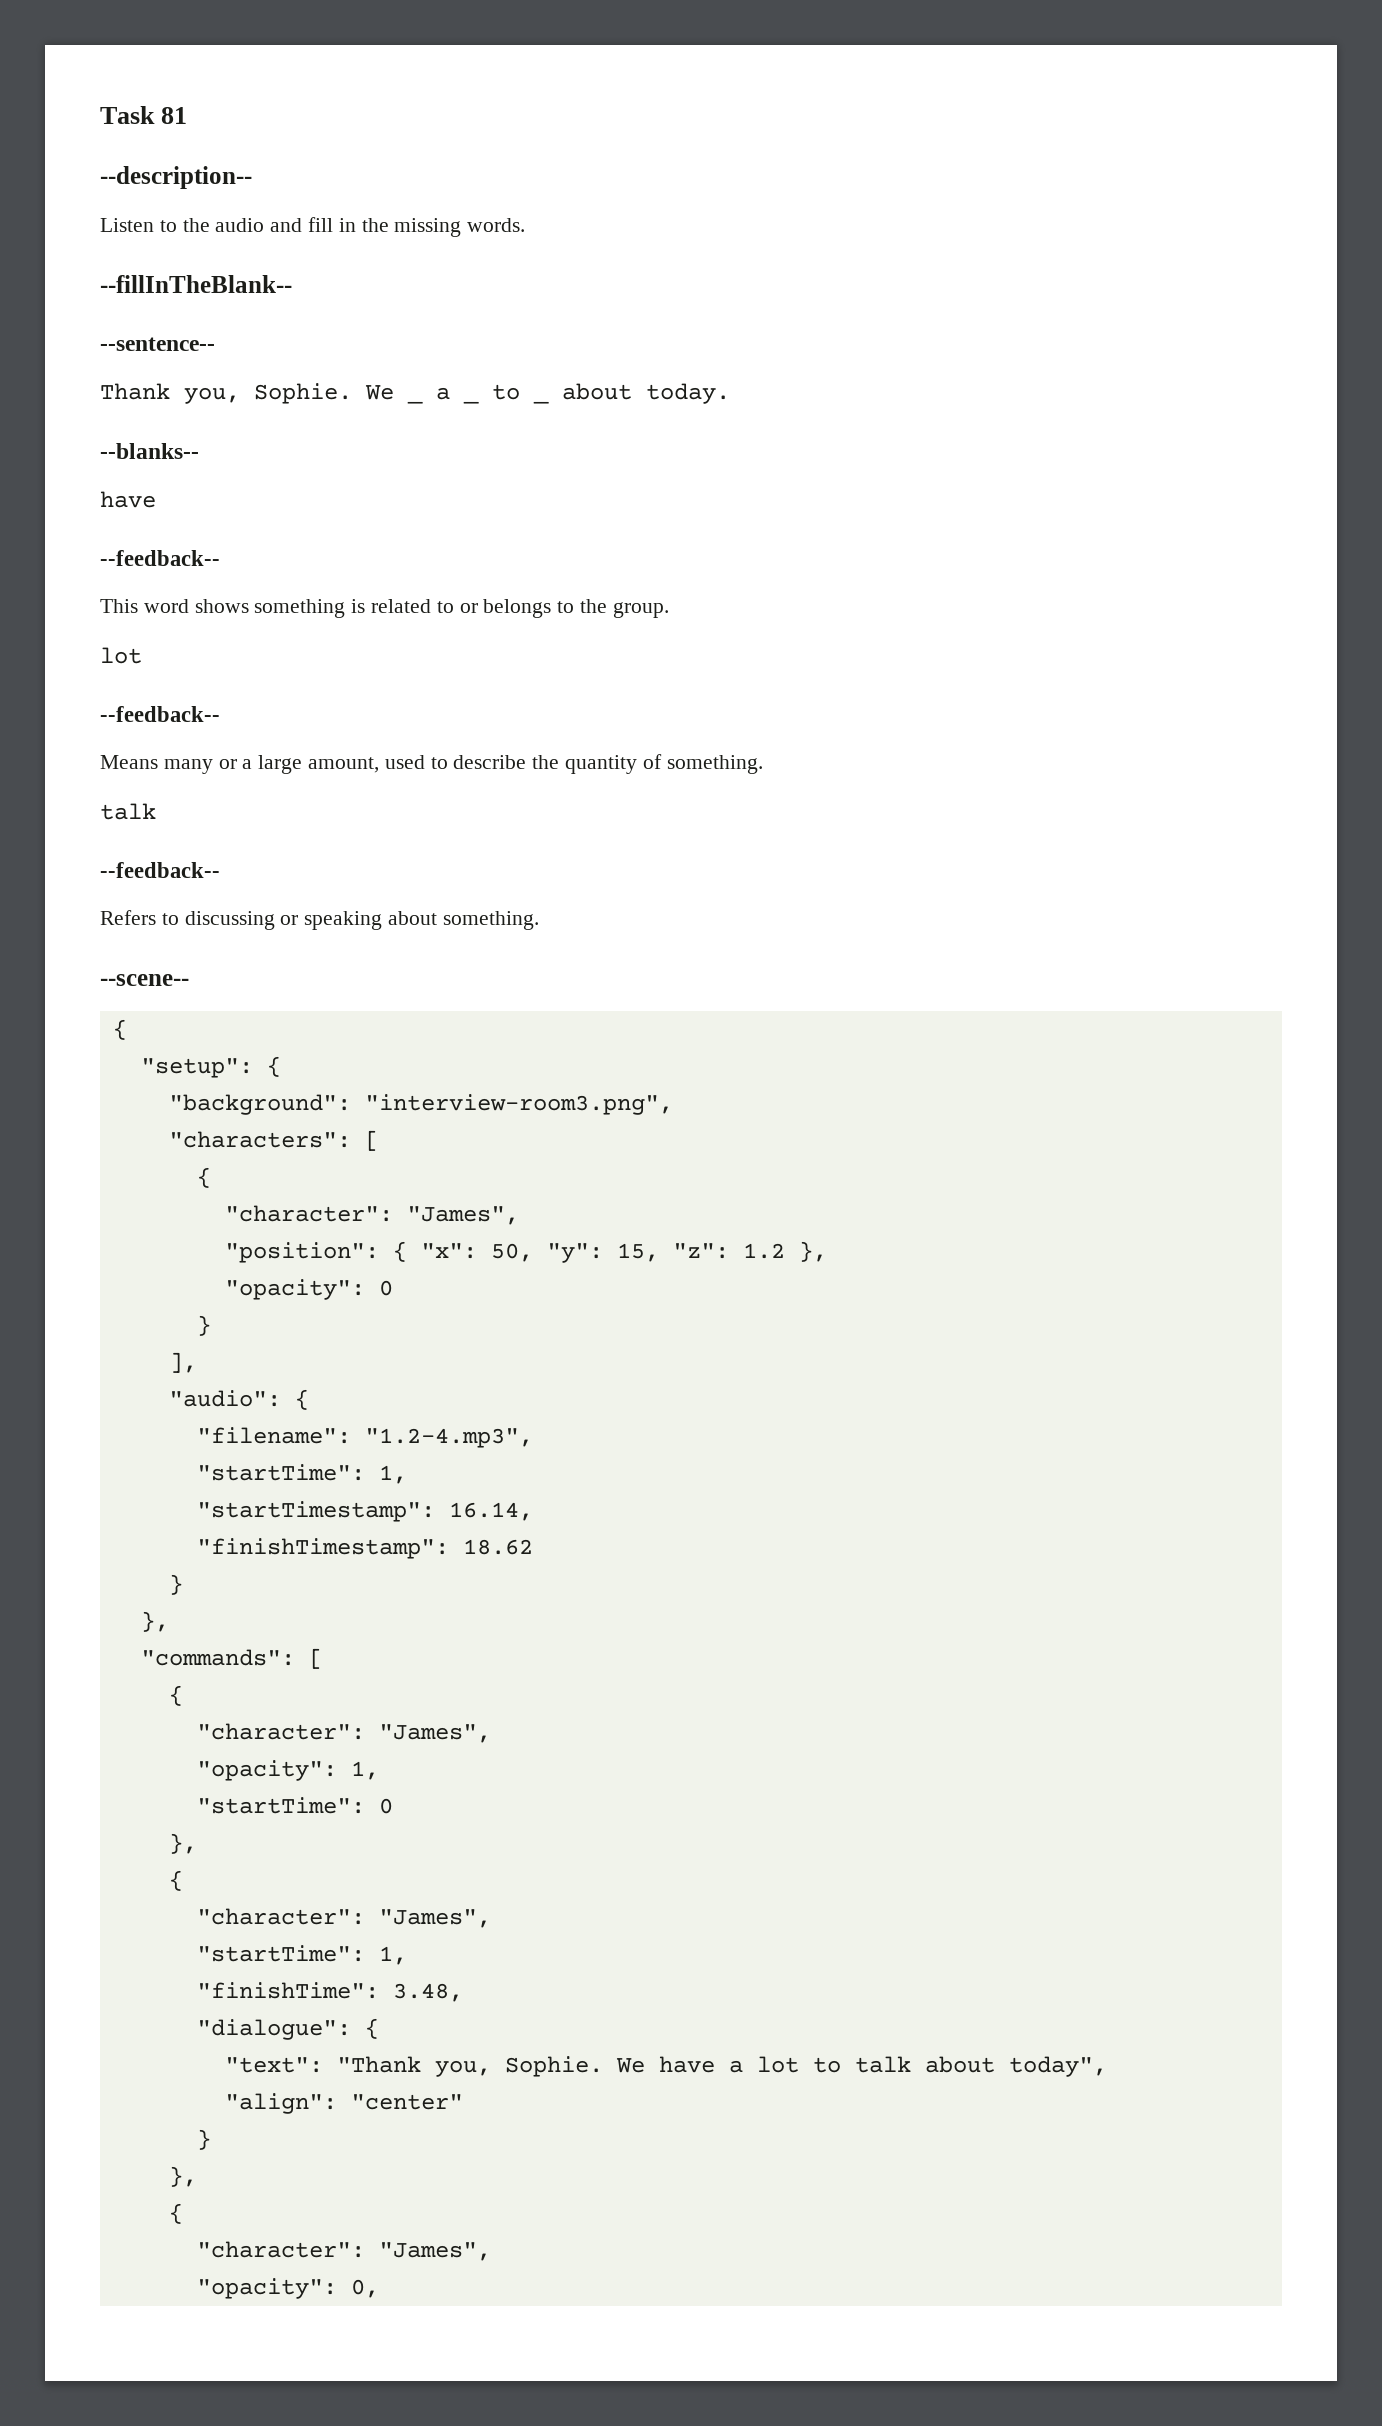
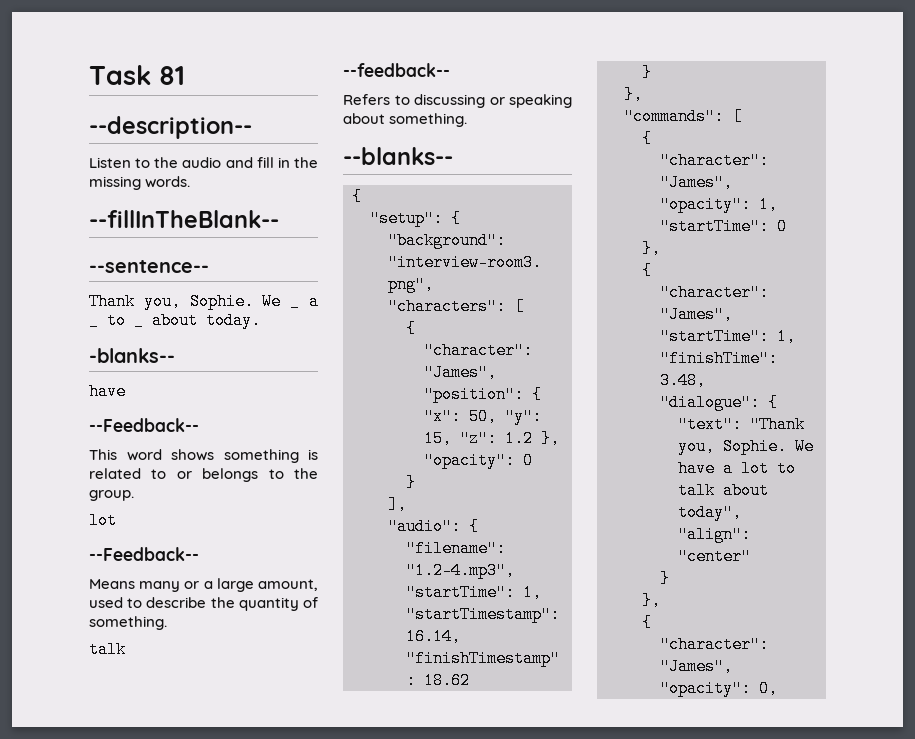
- --blanks--
+ -blanks--
  have
- --feedback--
+ --Feedback--
  This word shows something is related to or belongs to the group.
  lot
- --feedback--
+ --Feedback--
- --scene--
+ --blanks--

